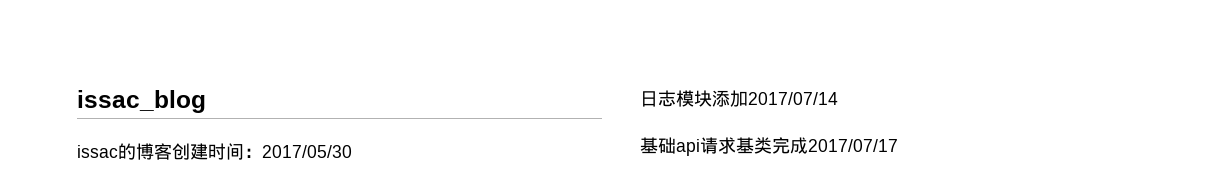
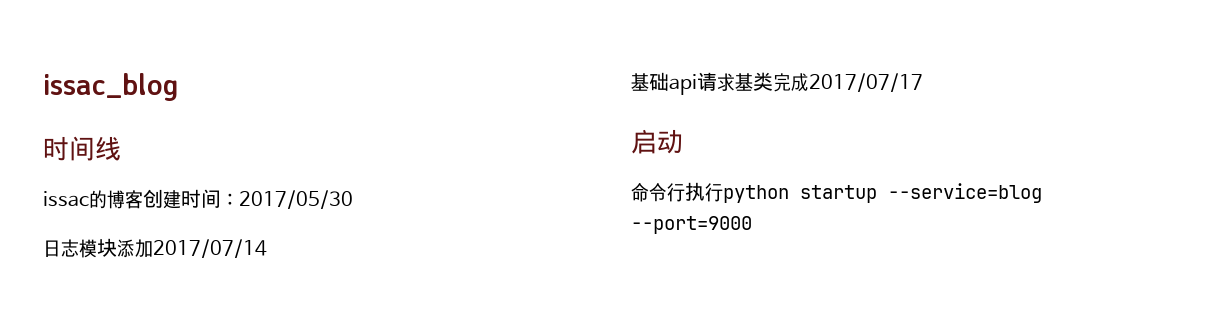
+ 时间线
+ 启动
+ 命令行执行python startup --service=blog --port=9000

